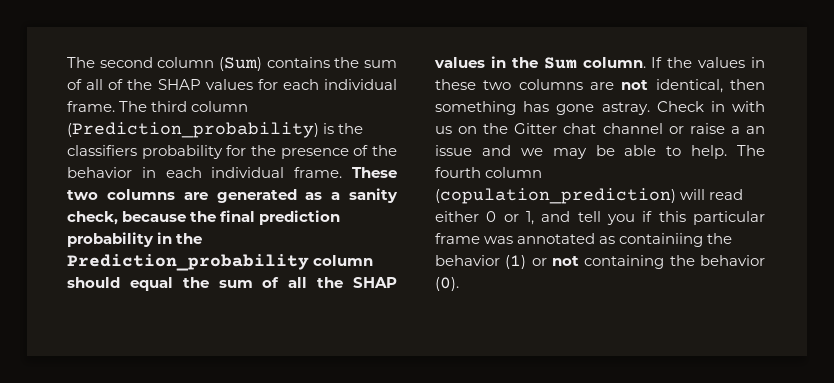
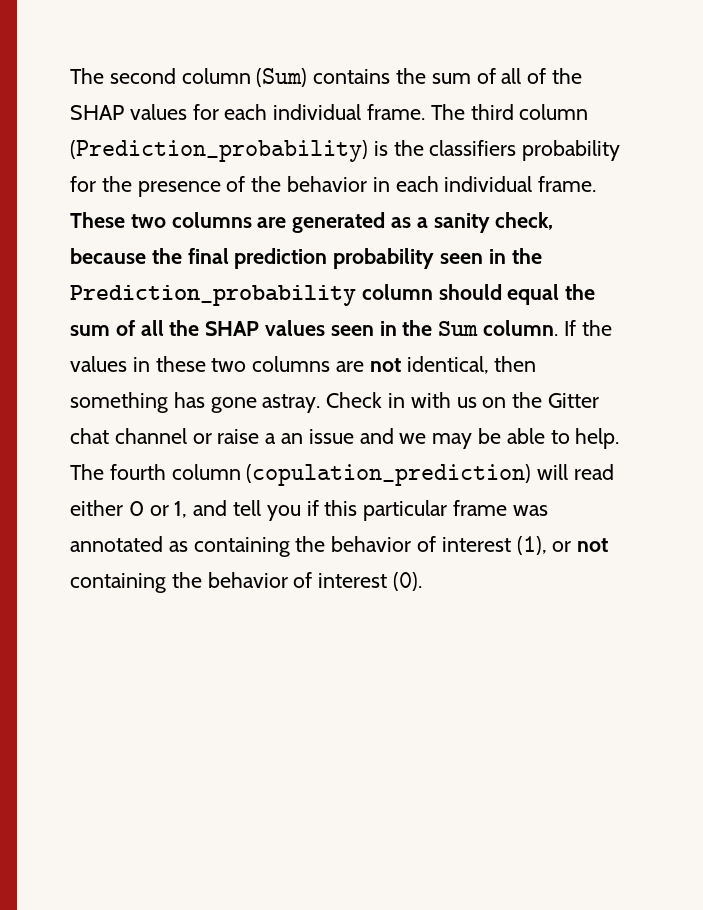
- These two columns are generated as a sanity check, because the final prediction probability in the Prediction_probability column should equal the sum of all the SHAP values in the Sum column.
+ These two columns are generated as a sanity check, because the final prediction probability seen in the Prediction_probability column should equal the sum of all the SHAP values seen in the Sum column.
- The fourth column (copulation_prediction) will read either 0 or 1, and tell you if this particular frame was annotated as containiing the behavior (1) or not containing the behavior (0).
+ The fourth column (copulation_prediction) will read either 0 or 1, and tell you if this particular frame was annotated as containing the behavior of interest (1), or not containing the behavior of interest (0).

